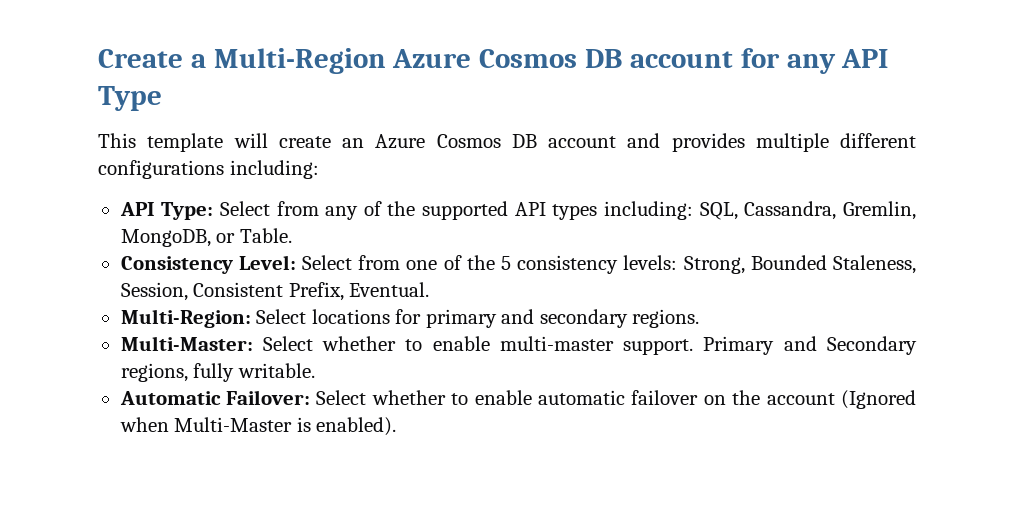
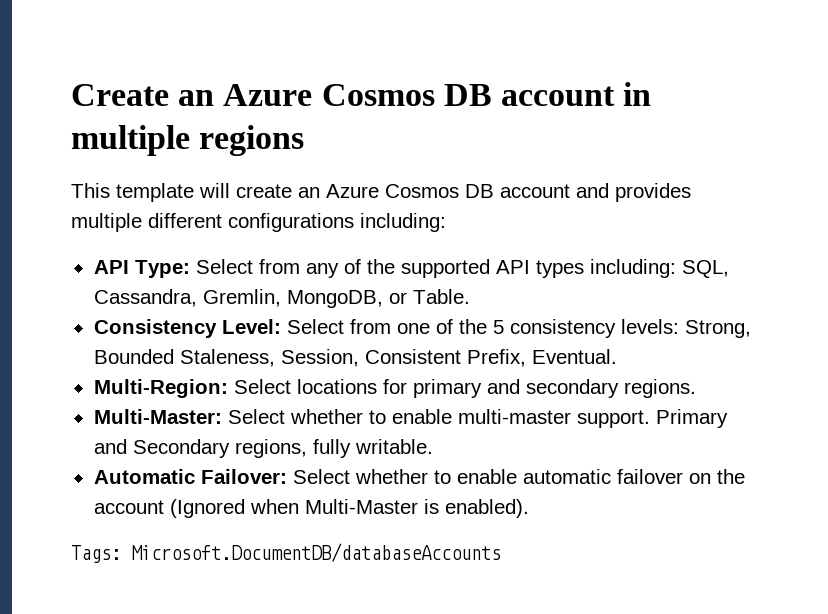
- Create a Multi-Region Azure Cosmos DB account for any API Type
+ Create an Azure Cosmos DB account in multiple regions
+ Tags: Microsoft.DocumentDB/databaseAccounts

